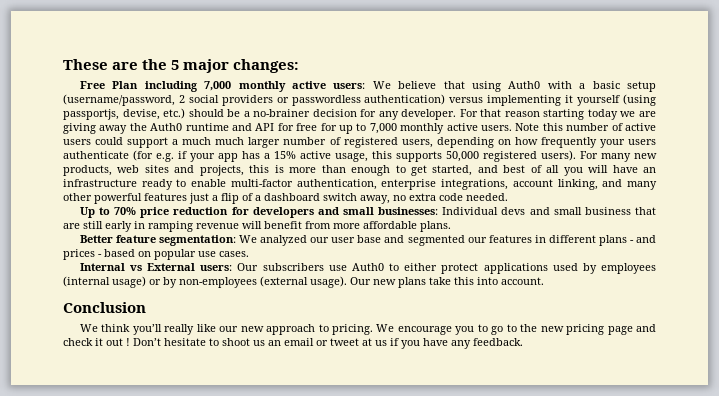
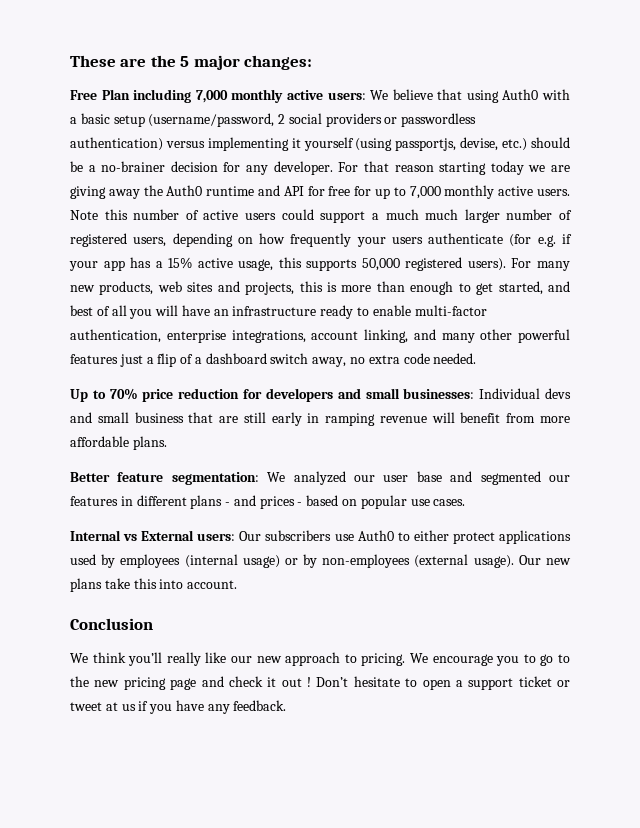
- Don’t hesitate to shoot us an email or tweet at us if you have any feedback.
+ Don’t hesitate to open a support ticket or tweet at us if you have any feedback.

